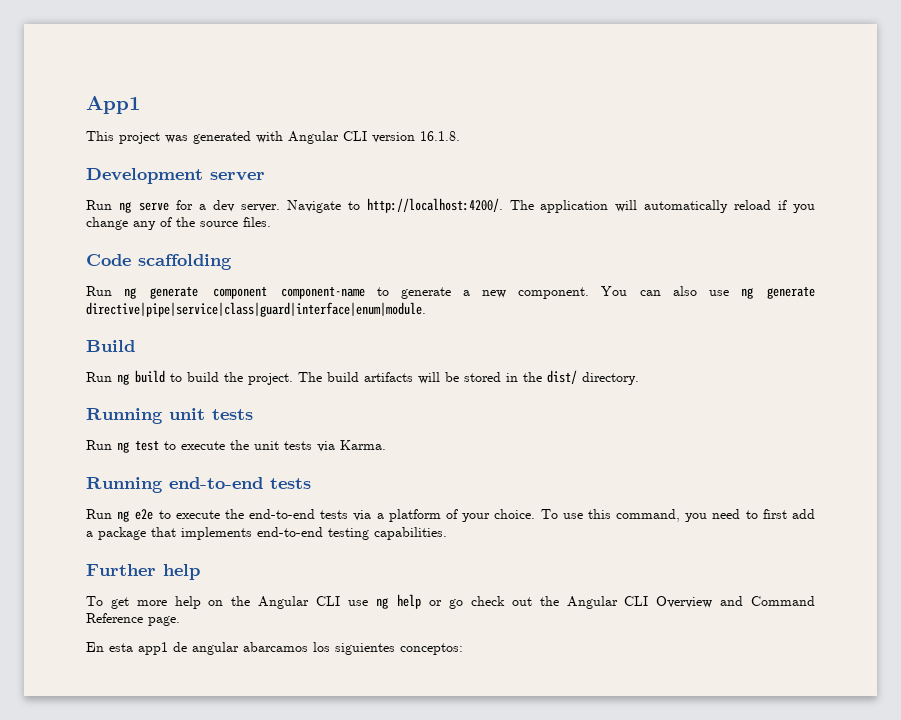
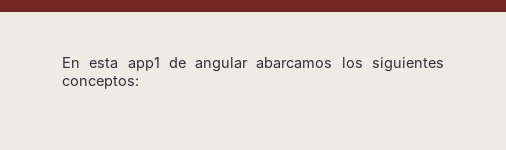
- App1
- This project was generated with Angular CLI version 16.1.8.
- Development server
- Run ng serve for a dev server. Navigate to http://localhost:4200/. The application will automatically reload if you change any of the source files.
- Code scaffolding
- Run ng generate component component-name to generate a new component. You can also use ng generate directive|pipe|service|class|guard|interface|enum|module.
- Build
- Run ng build to build the project. The build artifacts will be stored in the dist/ directory.
- Running unit tests
- Run ng test to execute the unit tests via Karma.
- Running end-to-end tests
- Run ng e2e to execute the end-to-end tests via a platform of your choice. To use this command, you need to first add a package that implements end-to-end testing capabilities.
- Further help
- To get more help on the Angular CLI use ng help or go check out the Angular CLI Overview and Command Reference page.

